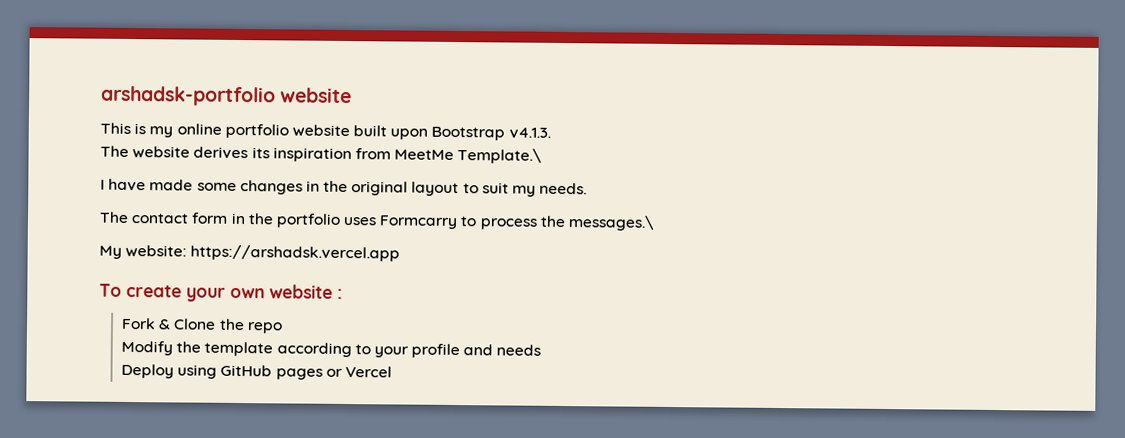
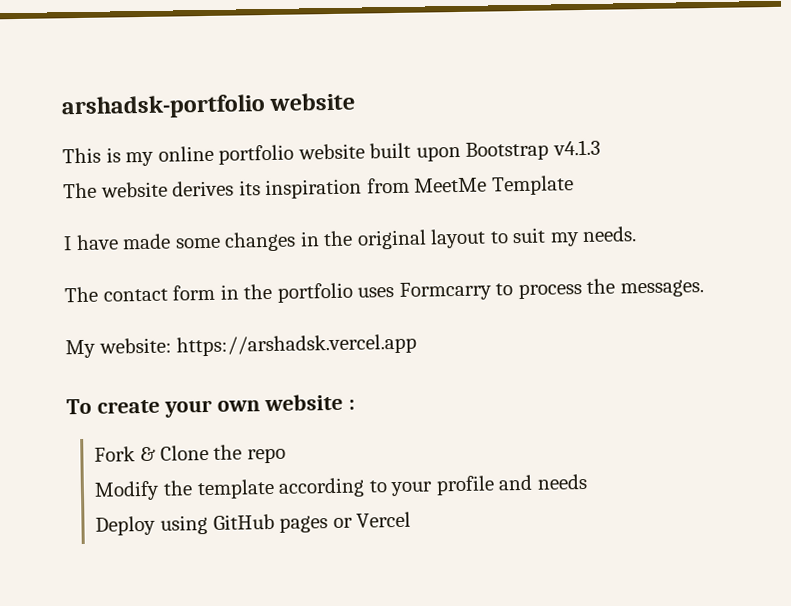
- This is my online portfolio website built upon Bootstrap v4.1.3.
+ This is my online portfolio website built upon Bootstrap v4.1.3
- The website derives its inspiration from MeetMe Template.\
+ The website derives its inspiration from MeetMe Template
- The contact form in the portfolio uses Formcarry to process the messages.\
+ The contact form in the portfolio uses Formcarry to process the messages.

